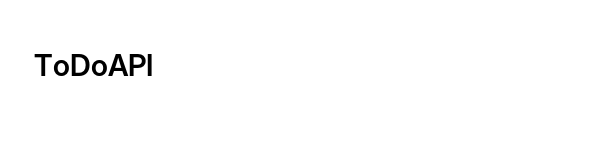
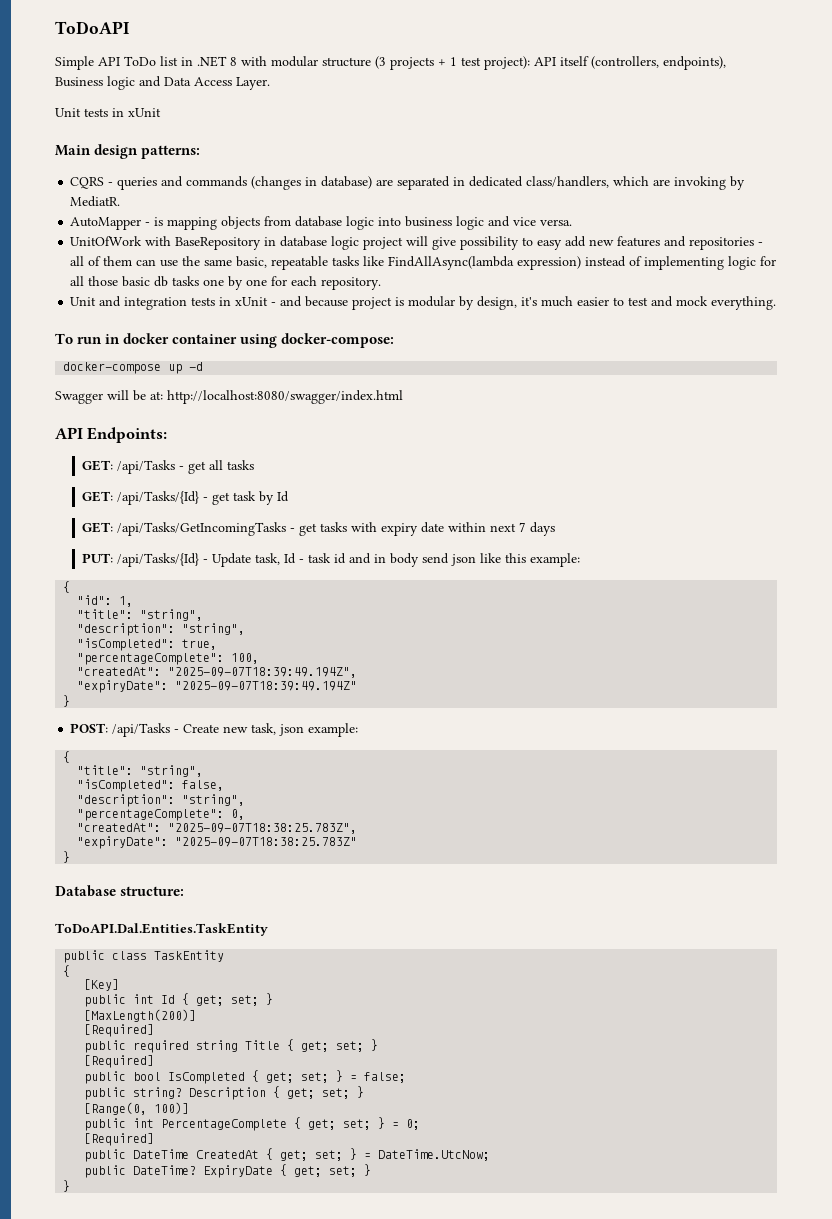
+ Simple API ToDo list in .NET 8 with modular structure (3 projects + 1 test project): API itself (controllers, endpoints), Business logic and Data Access Layer.
+ Unit tests in xUnit
+ Main design patterns:
+ CQRS - queries and commands (changes in database) are separated in dedicated class/handlers, which are invoking by MediatR.
+ AutoMapper - is mapping objects from database logic into business logic and vice versa.
+ UnitOfWork with BaseRepository in database logic project will give possibility to easy add new features and repositories - all of them can use the same basic, repeatable tasks like FindAllAsync(lambda expression) instead of implementing logic for all those basic db tasks one by one for each repository.
+ Unit and integration tests in xUnit - and because project is modular by design, it's much easier to test and mock everything.
+ To run in docker container using docker-compose:
+ docker-compose up -d
+ Swagger will be at: http://localhost:8080/swagger/index.html
+ API Endpoints:
+ GET: /api/Tasks - get all tasks
+ GET: /api/Tasks/{Id} - get task by Id
+ GET: /api/Tasks/GetIncomingTasks - get tasks with expiry date within next 7 days
+ PUT: /api/Tasks/{Id} - Update task, Id - task id and in body send json like this example:
+ {
+ "id": 1,
+ "title": "string",
+ "description": "string",
+ "isCompleted": true,
+ "percentageComplete": 100,
+ "createdAt": "2025-09-07T18:39:49.194Z",
+ "expiryDate": "2025-09-07T18:39:49.194Z"
+ }
+ POST: /api/Tasks - Create new task, json example:
+ {
+ "title": "string",
+ "isCompleted": false,
+ "description": "string",
+ "percentageComplete": 0,
+ "createdAt": "2025-09-07T18:38:25.783Z",
+ "expiryDate": "2025-09-07T18:38:25.783Z"
+ }
+ Database structure:
+ ToDoAPI.Dal.Entities.TaskEntity
+ public class TaskEntity
+ {
+ [Key]
+ public int Id { get; set; }
+ [MaxLength(200)]
+ [Required]
+ public required string Title { get; set; }
+ [Required]
+ public bool IsCompleted { get; set; } = false;
+ public string? Description { get; set; }
+ [Range(0, 100)]
+ public int PercentageComplete { get; set; } = 0;
+ [Required]
+ public DateTime CreatedAt { get; set; } = DateTime.UtcNow;
+ public DateTime? ExpiryDate { get; set; }
+ }

